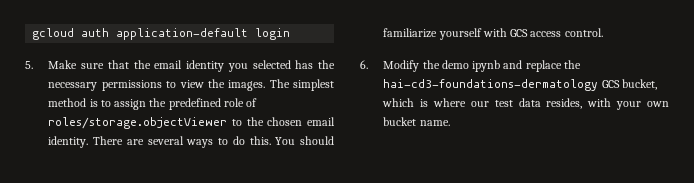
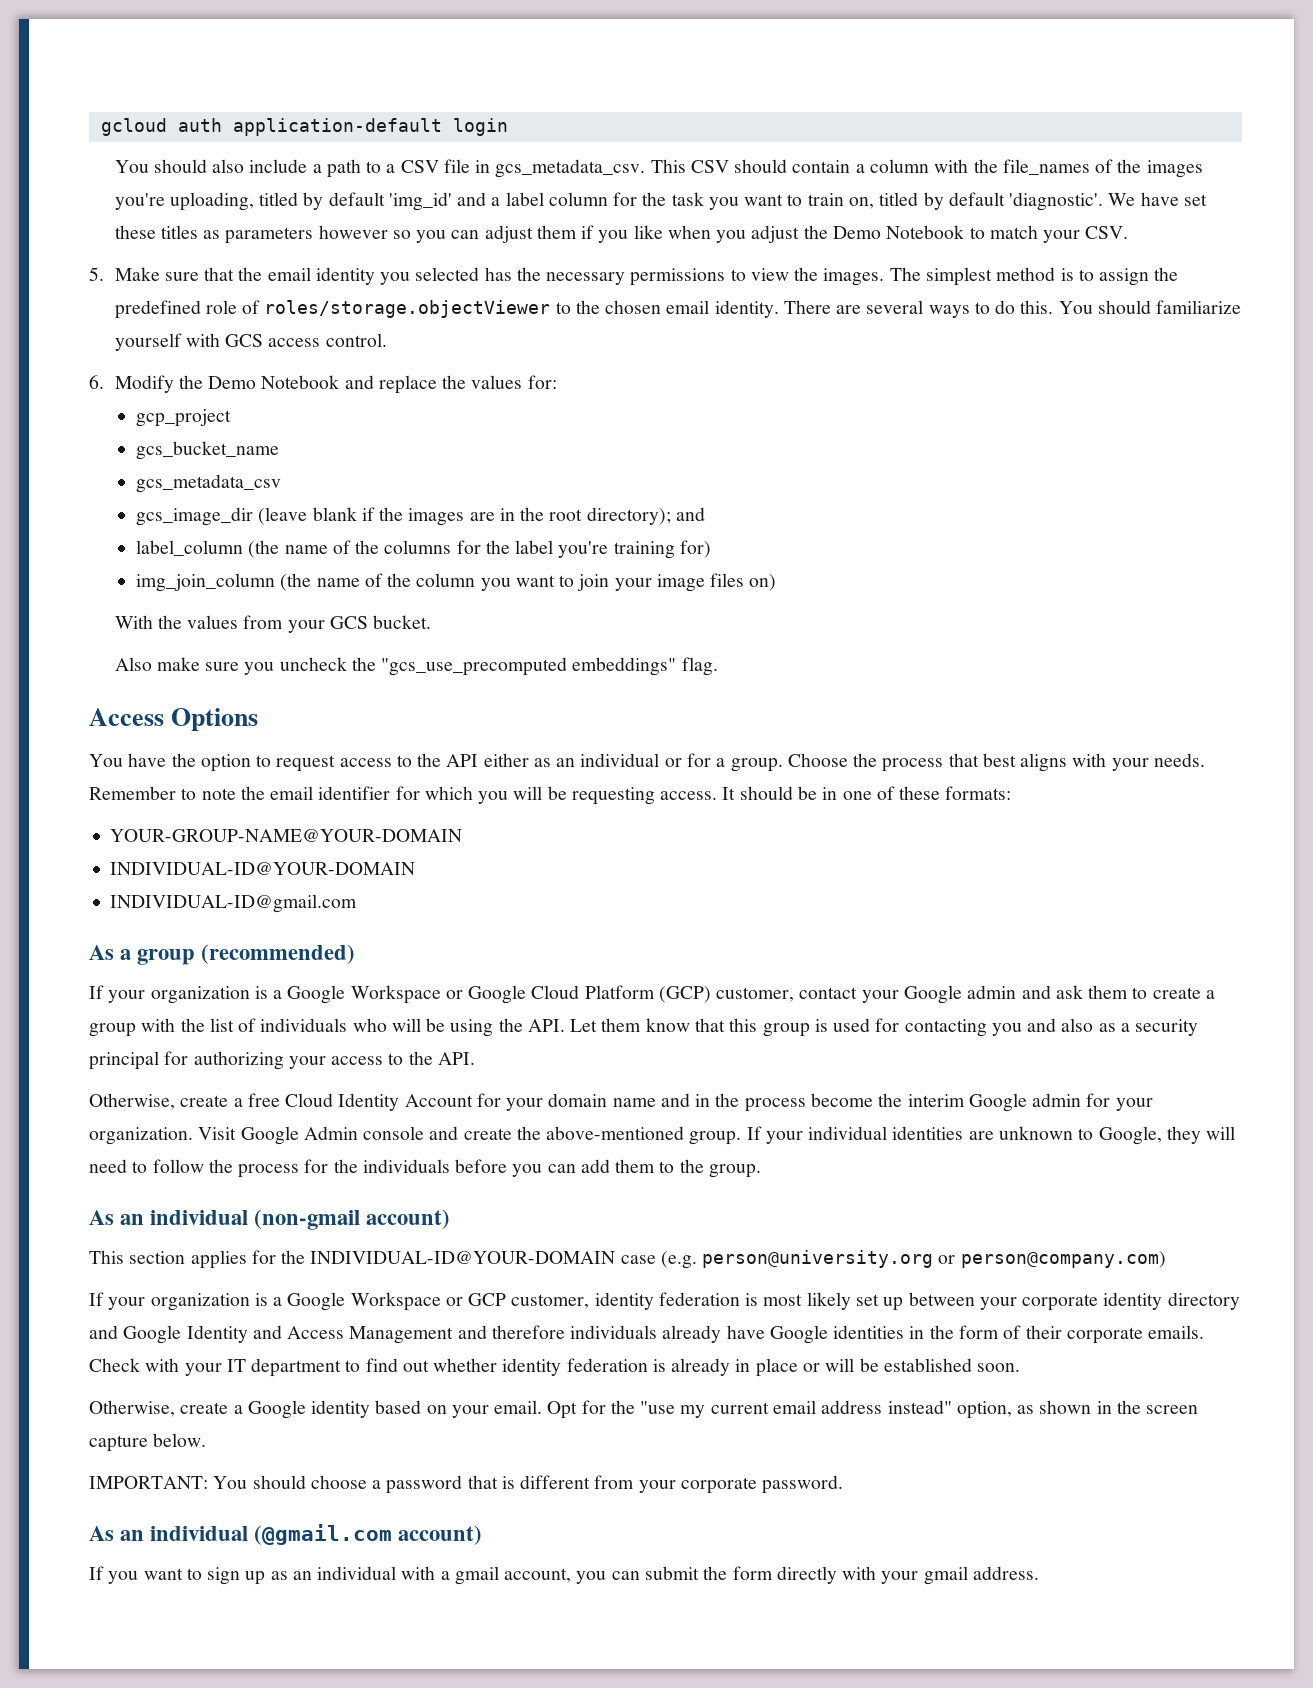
+ You should also include a path to a CSV file in gcs_metadata_csv. This CSV should contain a column with the file_names of the images you're uploading, titled by default 'img_id' and a label column for the task you want to train on, titled by default 'diagnostic'. We have set these titles as parameters however so you can adjust them if you like when you adjust the Demo Notebook to match your CSV.
- 6. Modify the demo ipynb and replace the hai-cd3-foundations-dermatology GCS bucket, which is where our test data resides, with your own bucket name.
+ 6. Modify the Demo Notebook and replace the values for:
+ gcp_project
+ gcs_bucket_name
+ gcs_metadata_csv
+ gcs_image_dir (leave blank if the images are in the root directory); and
+ label_column (the name of the columns for the label you're training for)
+ img_join_column (the name of the column you want to join your image files on)
+ With the values from your GCS bucket.
+ Also make sure you uncheck the "gcs_use_precomputed embeddings" flag.
+ Access Options
+ You have the option to request access to the API either as an individual or for a group. Choose the process that best aligns with your needs. Remember to note the email identifier for which you will be requesting access. It should be in one of these formats:
+ YOUR-GROUP-NAME@YOUR-DOMAIN
+ INDIVIDUAL-ID@YOUR-DOMAIN
+ INDIVIDUAL-ID@gmail.com
+ As a group (recommended)
+ If your organization is a Google Workspace or Google Cloud Platform (GCP) customer, contact your Google admin and ask them to create a group with the list of individuals who will be using the API. Let them know that this group is used for contacting you and also as a security principal for authorizing your access to the API.
+ Otherwise, create a free Cloud Identity Account for your domain name and in the process become the interim Google admin for your organization. Visit Google Admin console and create the above-mentioned group. If your individual identities are unknown to Google, they will need to follow the process for the individuals before you can add them to the group.
+ As an individual (non-gmail account)
+ This section applies for the INDIVIDUAL-ID@YOUR-DOMAIN case (e.g. person@university.org or person@company.com)
+ If your organization is a Google Workspace or GCP customer, identity federation is most likely set up between your corporate identity directory and Google Identity and Access Management and therefore individuals already have Google identities in the form of their corporate emails. Check with your IT department to find out whether identity federation is already in place or will be established soon.
+ Otherwise, create a Google identity based on your email. Opt for the "use my current email address instead" option, as shown in the screen capture below.
+ IMPORTANT: You should choose a password that is different from your corporate password.
+ As an individual (@gmail.com account)
+ If you want to sign up as an individual with a gmail account, you can submit the form directly with your gmail address.

